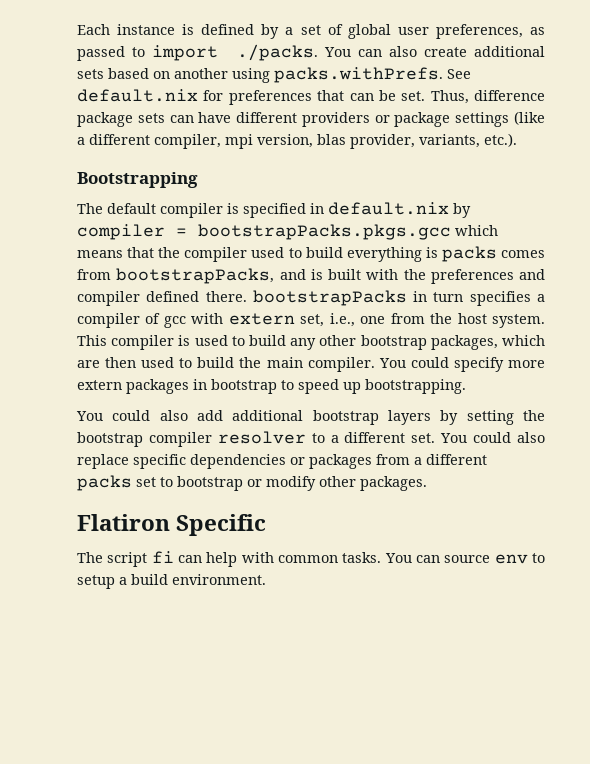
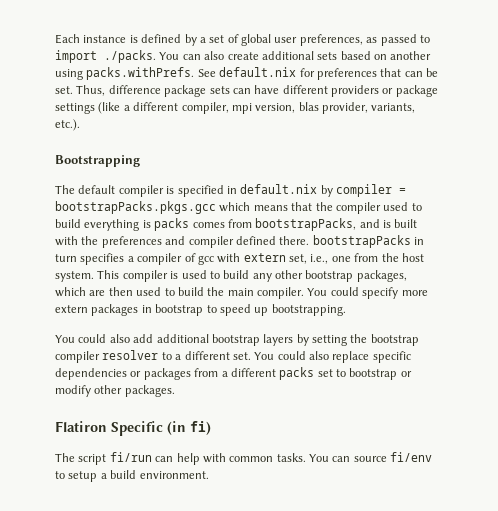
- Flatiron Specific
+ Flatiron Specific (in fi)
- The script fi can help with common tasks.
+ The script fi/run can help with common tasks.
- You can source env to setup a build environment.
+ You can source fi/env to setup a build environment.

